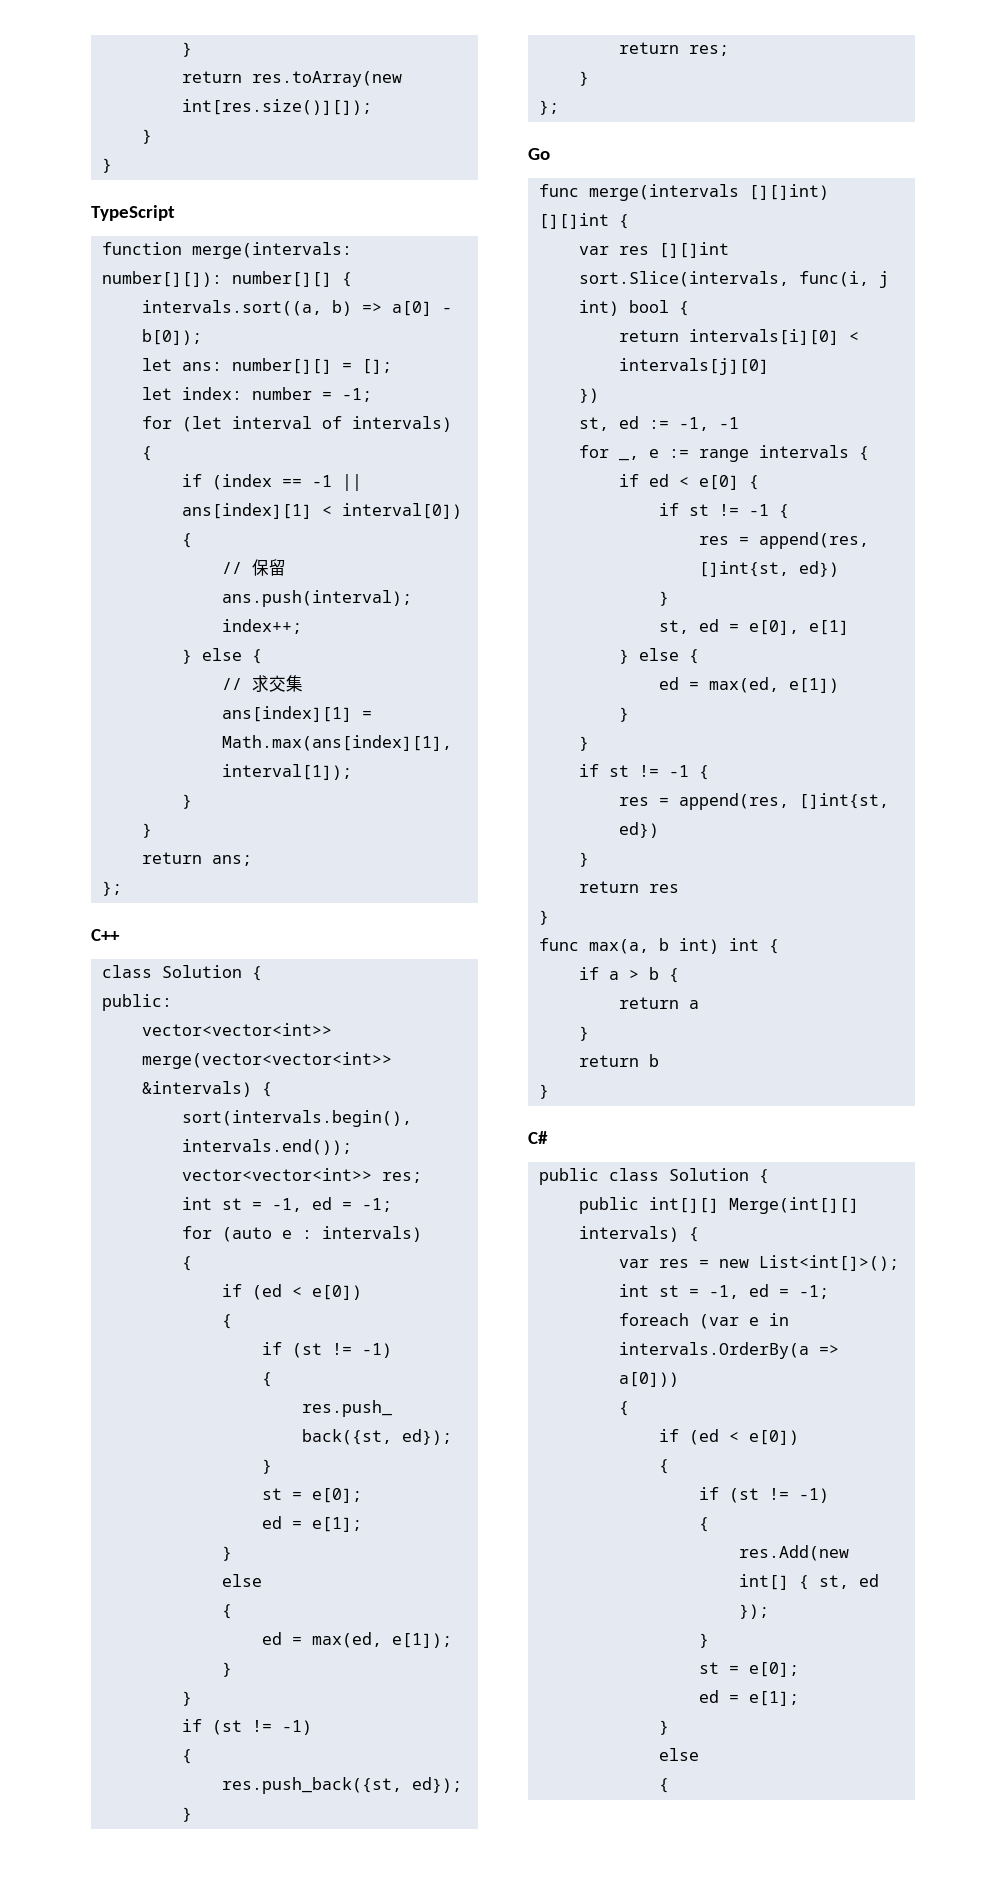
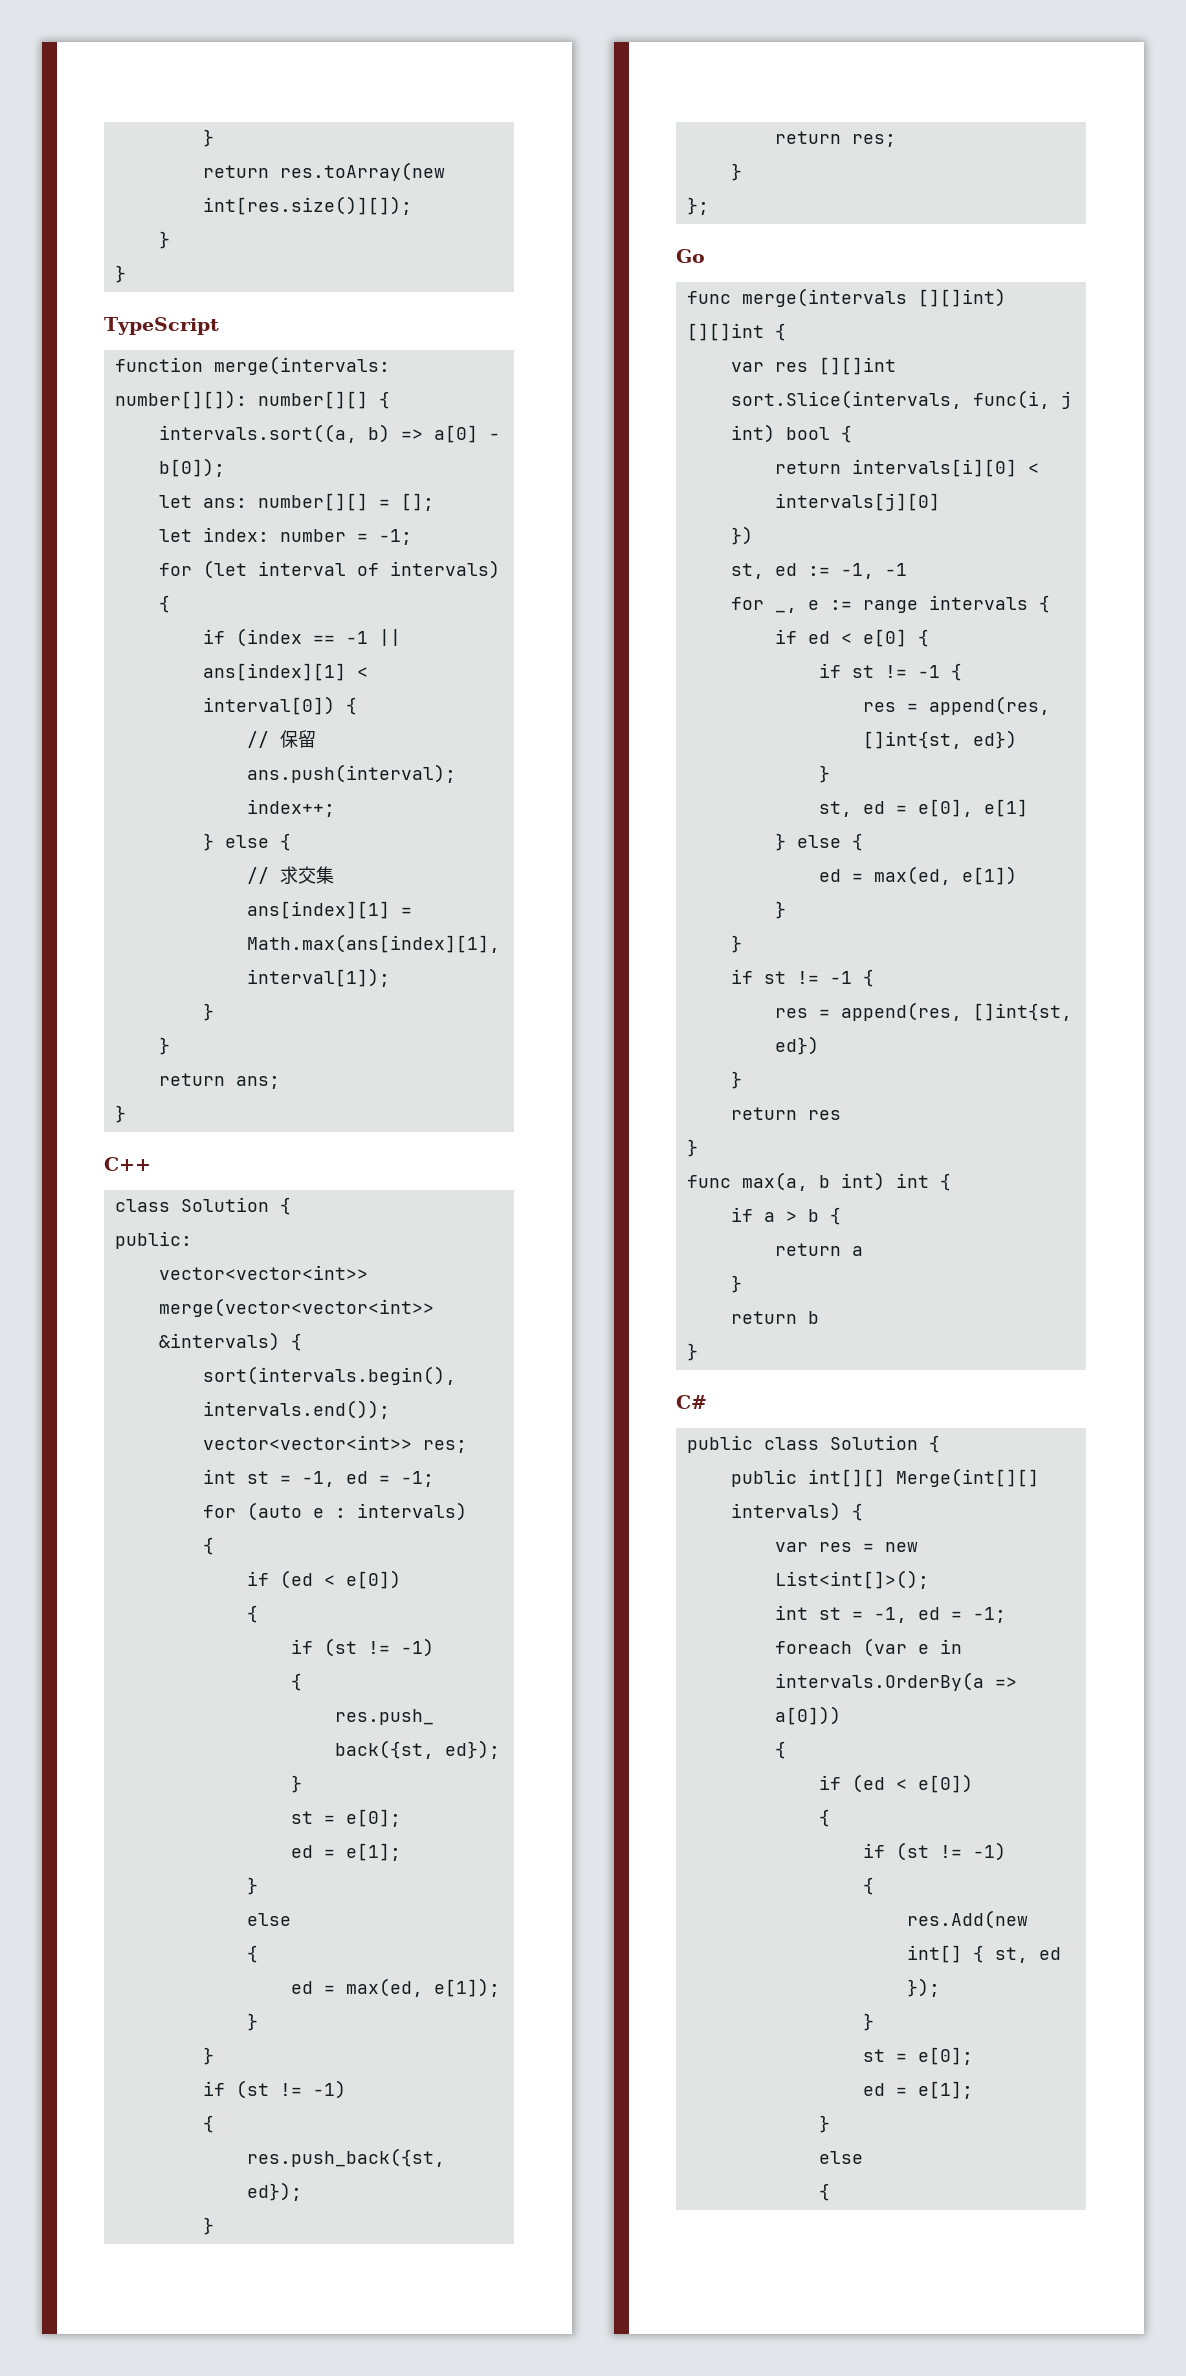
  return ans;
- };
+ }

